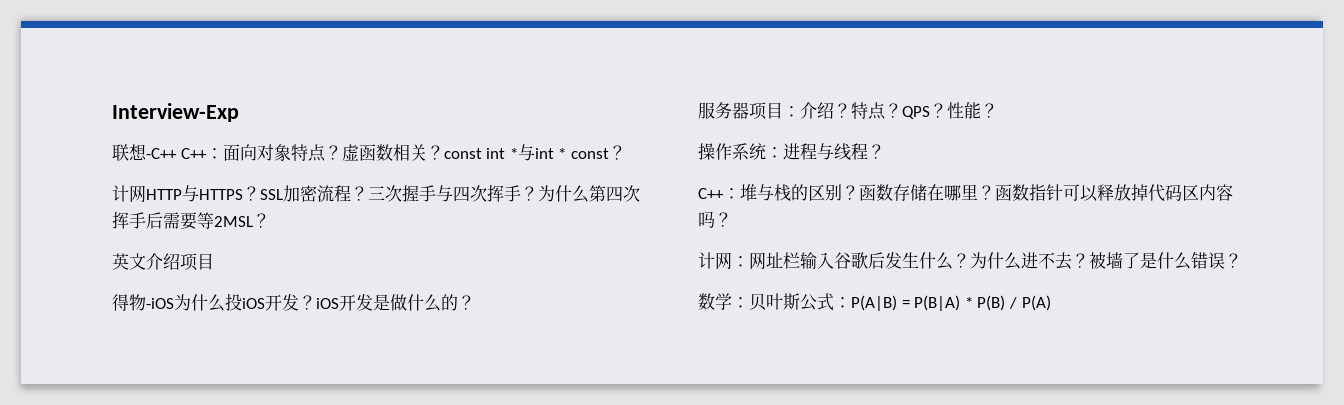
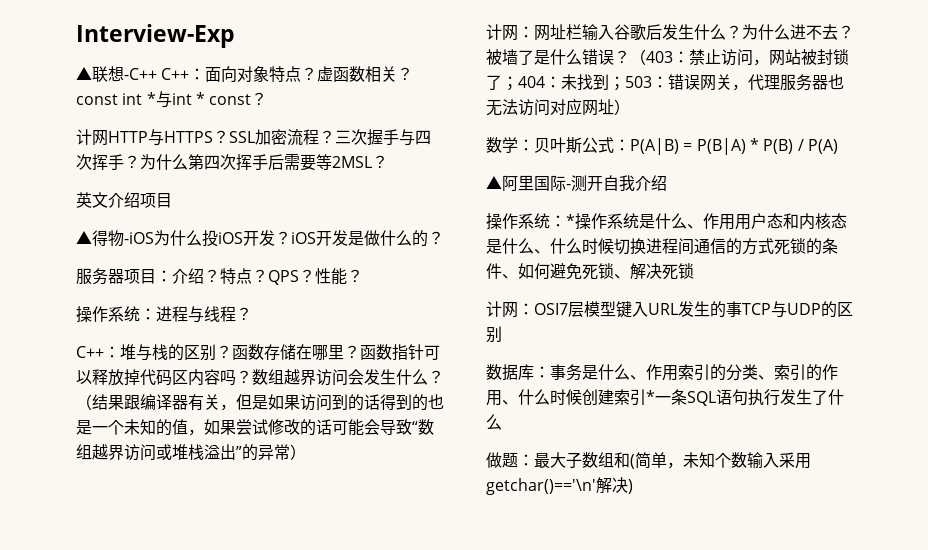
- 联想-C++ C++：面向对象特点？
+ ▲联想-C++ C++：面向对象特点？
- 得物-iOS为什么投iOS开发？iOS开发是做什么的？
+ ▲得物-iOS为什么投iOS开发？iOS开发是做什么的？
+ 数组越界访问会发生什么？（结果跟编译器有关，但是如果访问到的话得到的也是一个未知的值，如果尝试修改的话可能会导致“数组越界访问或堆栈溢出”的异常）
+ （403：禁止访问，网站被封锁了；404：未找到；503：错误网关，代理服务器也无法访问对应网址）
+ ▲阿里国际-测开自我介绍
+ 操作系统：*操作系统是什么、作用用户态和内核态是什么、什么时候切换进程间通信的方式死锁的条件、如何避免死锁、解决死锁
+ 计网：OSI7层模型键入URL发生的事TCP与UDP的区别
+ 数据库：事务是什么、作用索引的分类、索引的作用、什么时候创建索引*一条SQL语句执行发生了什么
+ 做题：最大子数组和(简单，未知个数输入采用getchar()=='\n'解决)

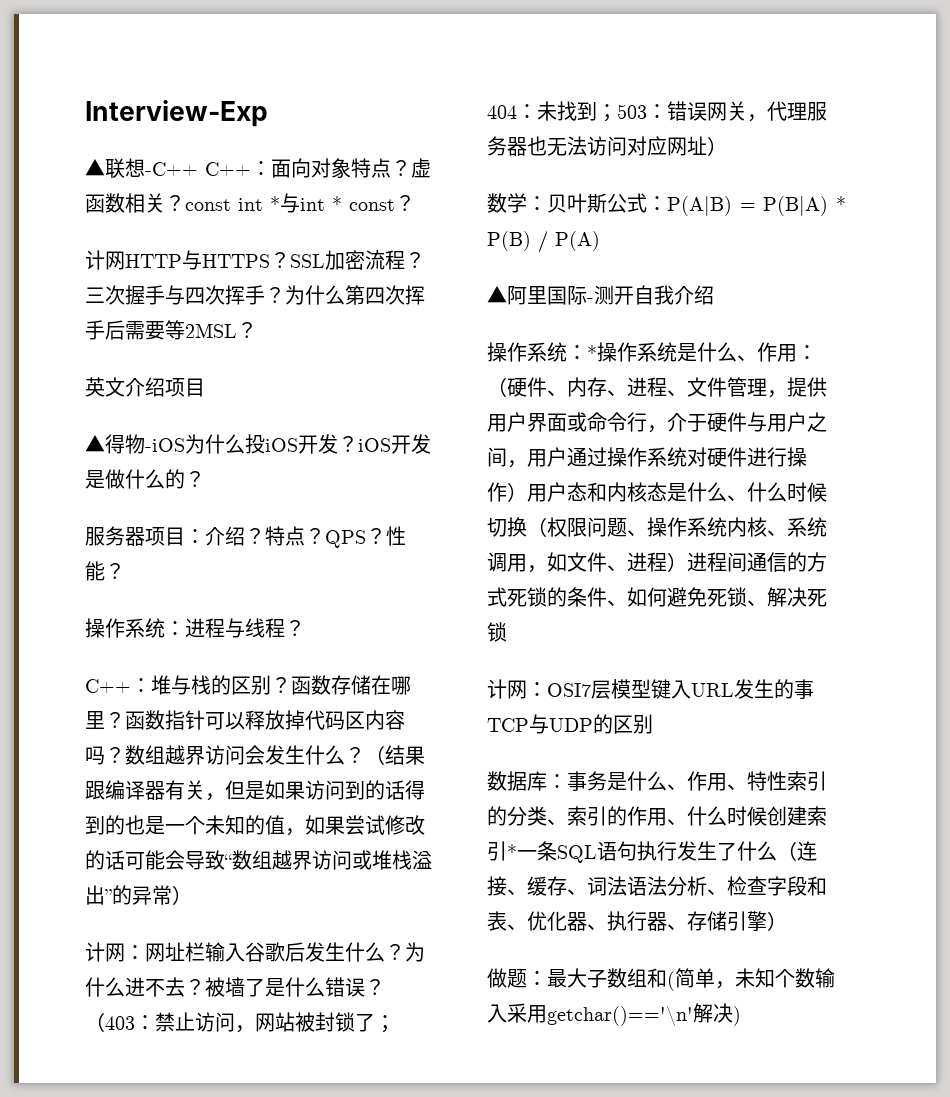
- 操作系统：*操作系统是什么、作用用户态和内核态是什么、什么时候切换进程间通信的方式死锁的条件、如何避免死锁、解决死锁
+ 操作系统：*操作系统是什么、作用：（硬件、内存、进程、文件管理，提供用户界面或命令行，介于硬件与用户之间，用户通过操作系统对硬件进行操作）用户态和内核态是什么、什么时候切换（权限问题、操作系统内核、系统调用，如文件、进程）进程间通信的方式死锁的条件、如何避免死锁、解决死锁
- 数据库：事务是什么、作用索引的分类、索引的作用、什么时候创建索引*一条SQL语句执行发生了什么
+ 数据库：事务是什么、作用、特性索引的分类、索引的作用、什么时候创建索引*一条SQL语句执行发生了什么（连接、缓存、词法语法分析、检查字段和表、优化器、执行器、存储引擎）

